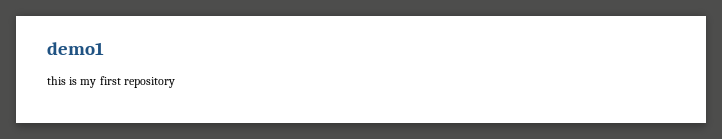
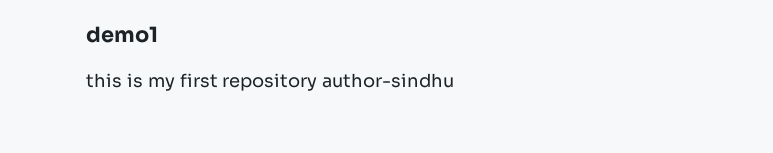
- this is my first repository
+ this is my first repository author-sindhu

